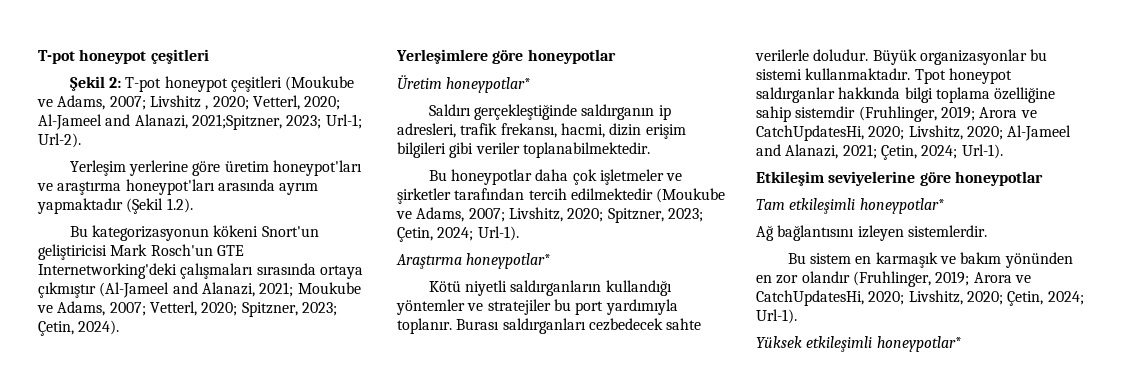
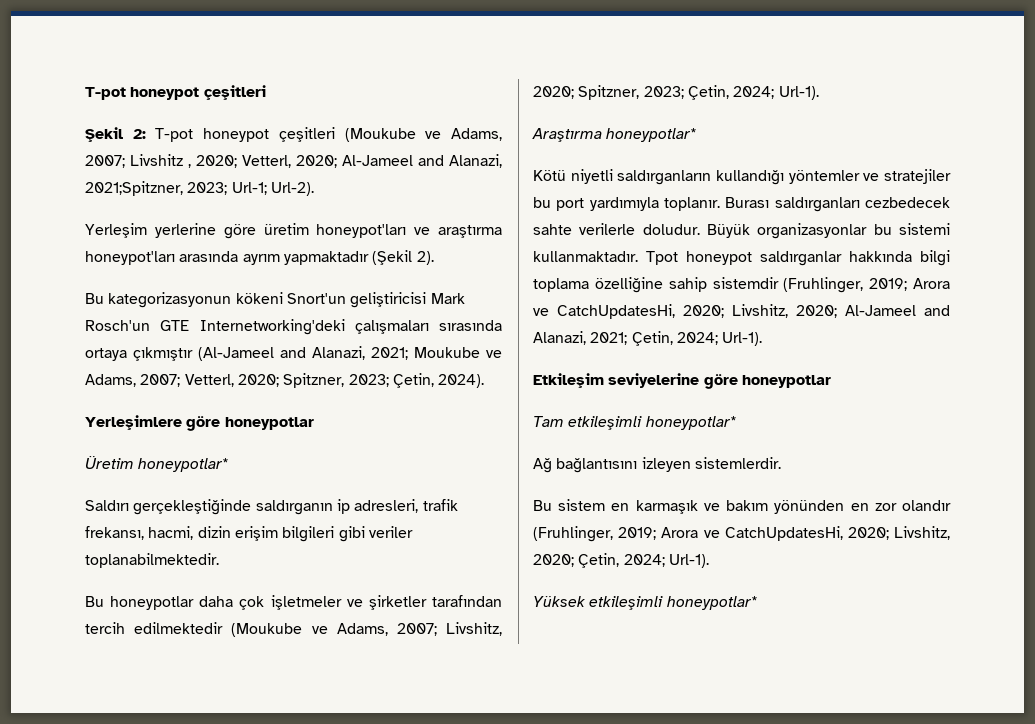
- Yerleşim yerlerine göre üretim honeypot'ları ve araştırma honeypot'ları arasında ayrım yapmaktadır (Şekil 1.2).
+ Yerleşim yerlerine göre üretim honeypot'ları ve araştırma honeypot'ları arasında ayrım yapmaktadır (Şekil 2).

